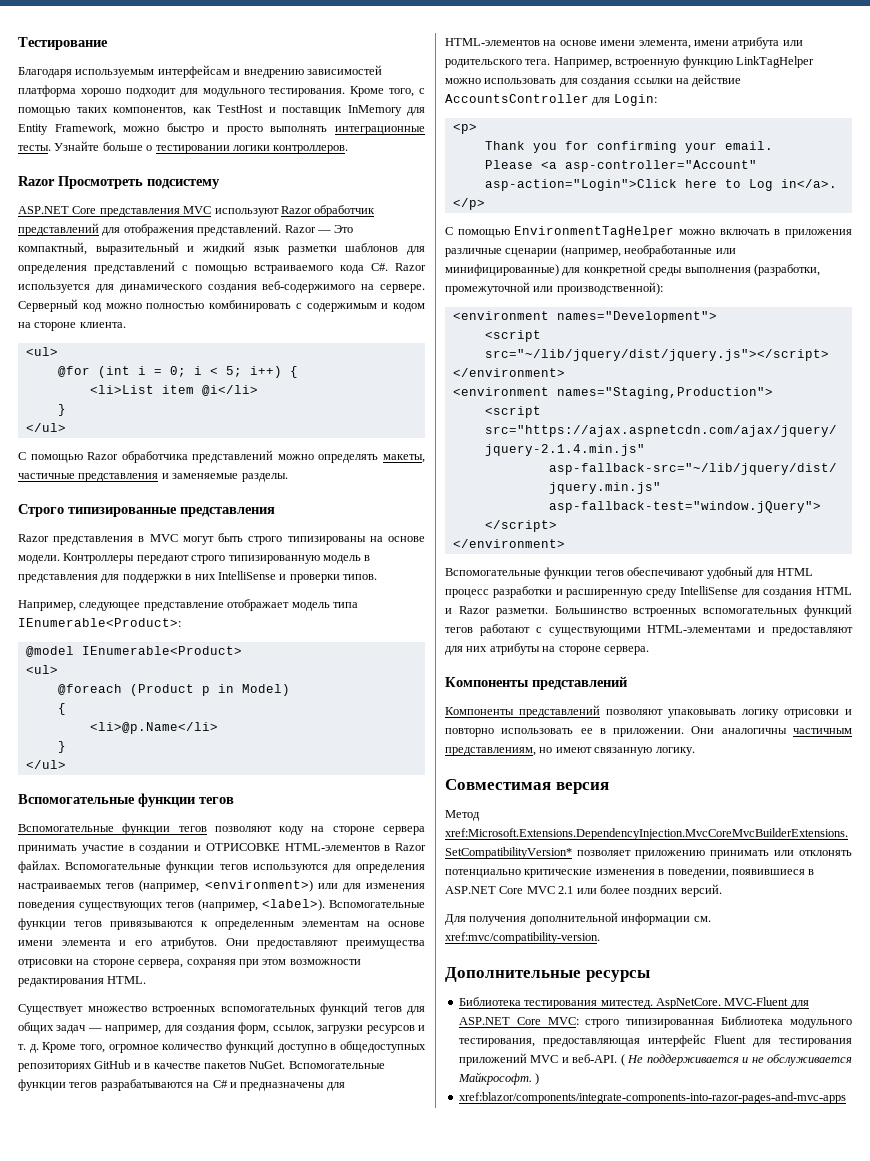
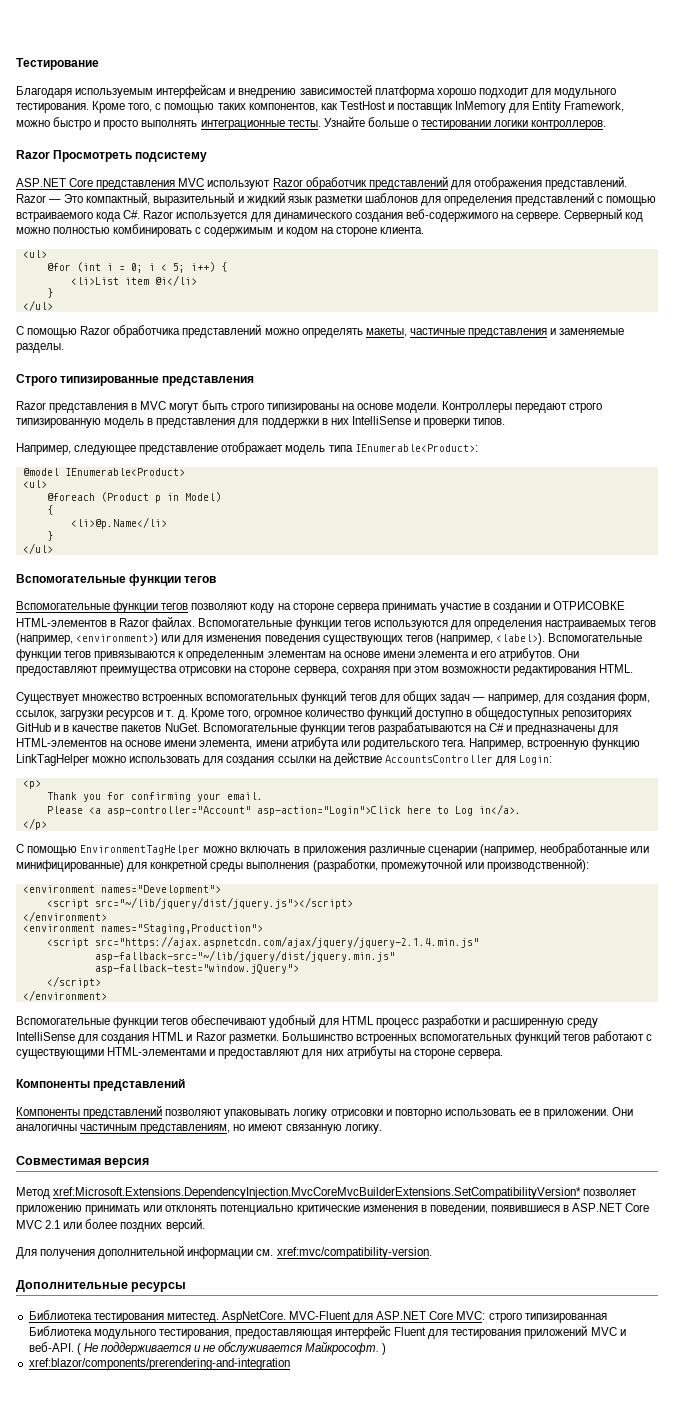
- xref:blazor/components/integrate-components-into-razor-pages-and-mvc-apps
+ xref:blazor/components/prerendering-and-integration

